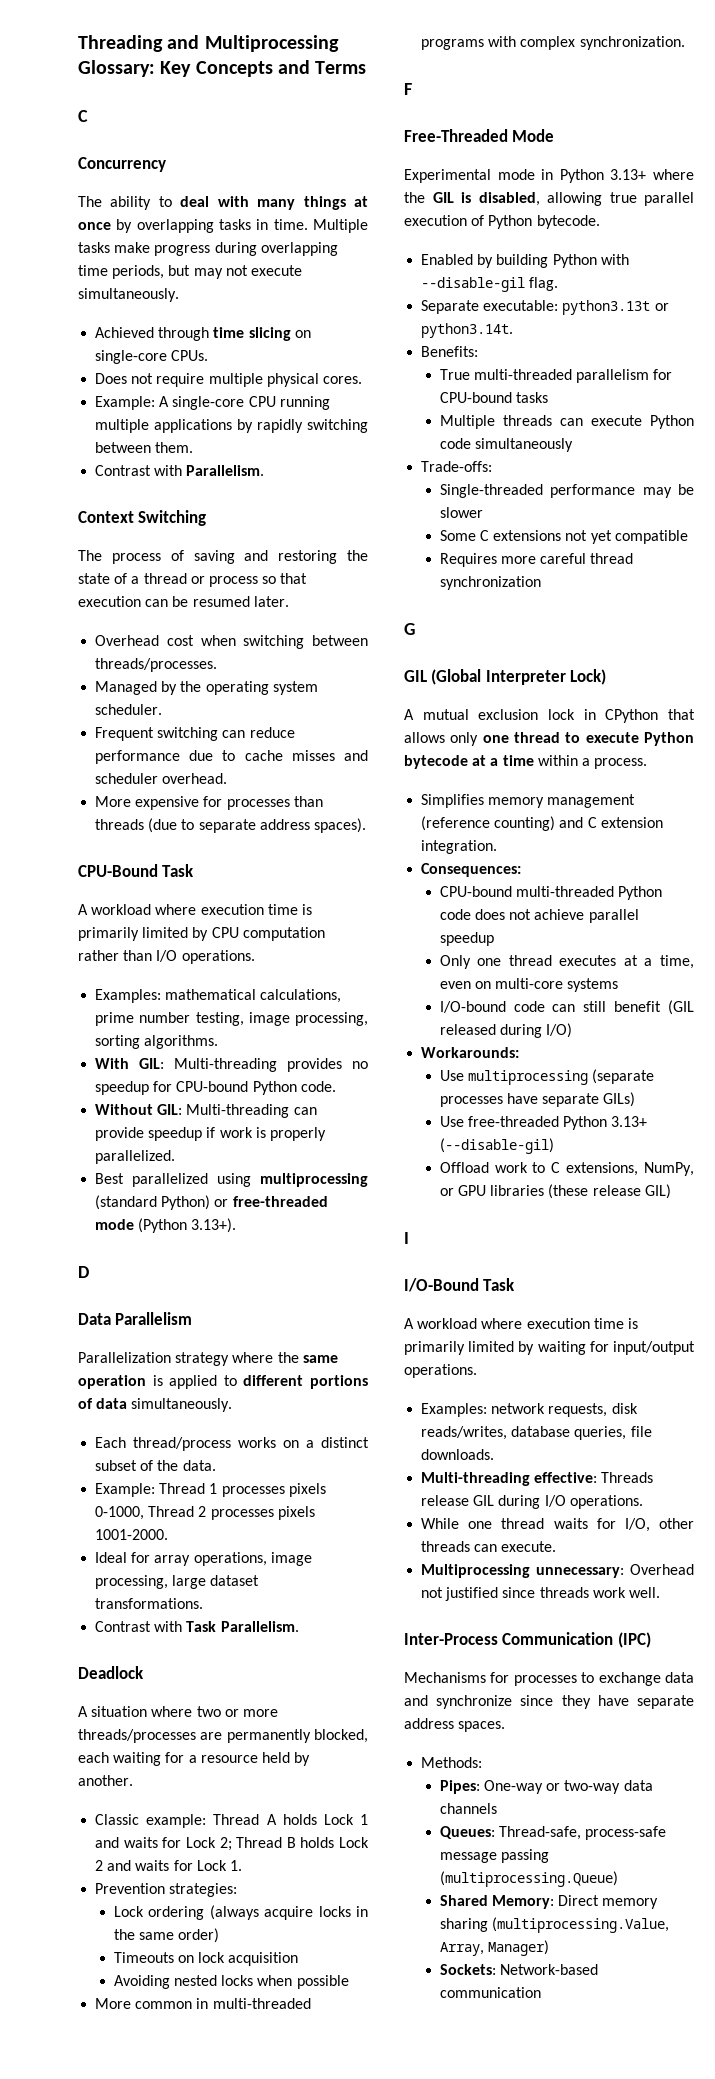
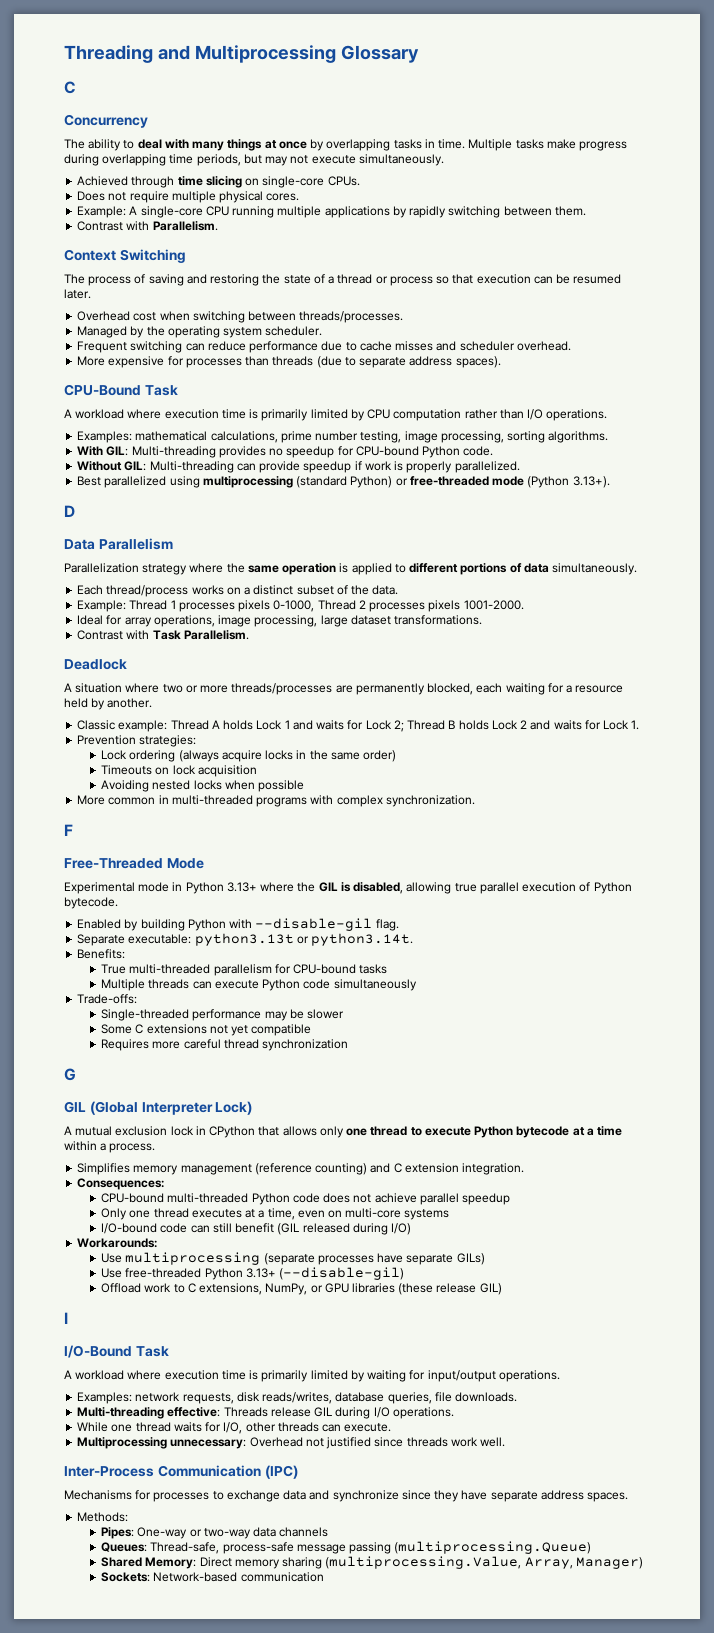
- Threading and Multiprocessing Glossary: Key Concepts and Terms
+ Threading and Multiprocessing Glossary

